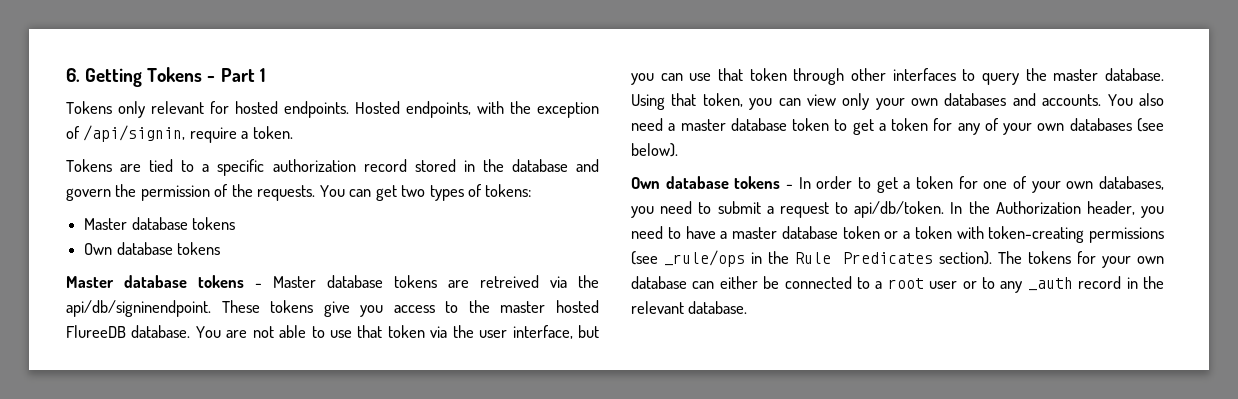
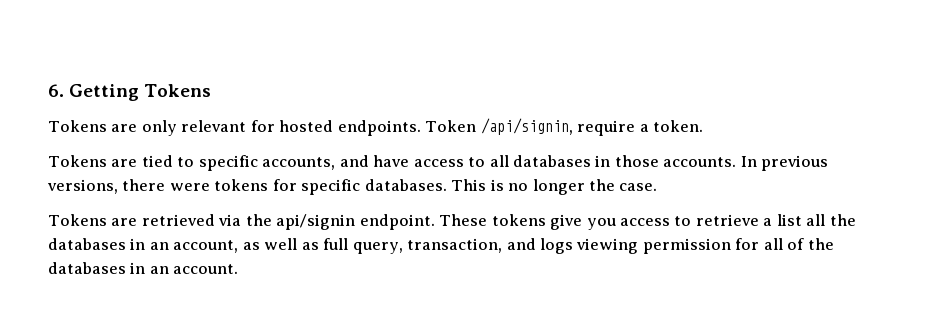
- 6. Getting Tokens - Part 1
- Tokens only relevant for hosted endpoints.
+ 6. Getting Tokens
+ Tokens are only relevant for hosted endpoints.
- Hosted endpoints, with the exception of /api/signin, require a token.
+ Token /api/signin, require a token.
- Tokens are tied to a specific authorization record stored in the database and govern the permission of the requests. You can get two types of tokens:
- Master database tokens
- Own database tokens
- Master database tokens - Master database tokens are retreived via the api/db/signinendpoint.
+ Tokens are tied to specific accounts, and have access to all databases in those accounts. In previous versions, there were tokens for specific databases. This is no longer the case.
+ Tokens are retrieved via the api/signin endpoint.
- These tokens give you access to the master hosted FlureeDB database. You are not able to use that token via the user interface, but you can use that token through other interfaces to query the master database. Using that token, you can view only your own databases and accounts. You also need a master database token to get a token for any of your own databases (see below).
- Own database tokens - In order to get a token for one of your own databases, you need to submit a request to api/db/token. In the Authorization header, you need to have a master database token or a token with token-creating permissions (see _rule/ops in the Rule Predicates section). The tokens for your own database can either be connected to a root user or to any _auth record in the relevant database.
+ These tokens give you access to retrieve a list all the databases in an account, as well as full query, transaction, and logs viewing permission for all of the databases in an account.

